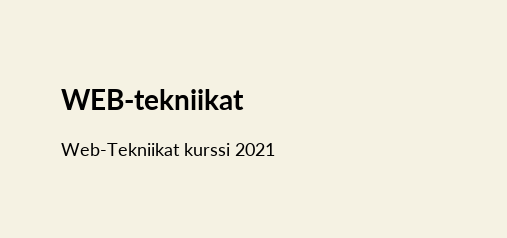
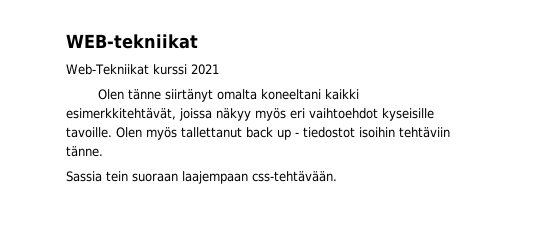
+ Olen tänne siirtänyt omalta koneeltani kaikki esimerkkitehtävät, joissa näkyy myös eri vaihtoehdot kyseisille tavoille. Olen myös tallettanut back up - tiedostot isoihin tehtäviin tänne.
+ Sassia tein suoraan laajempaan css-tehtävään.

